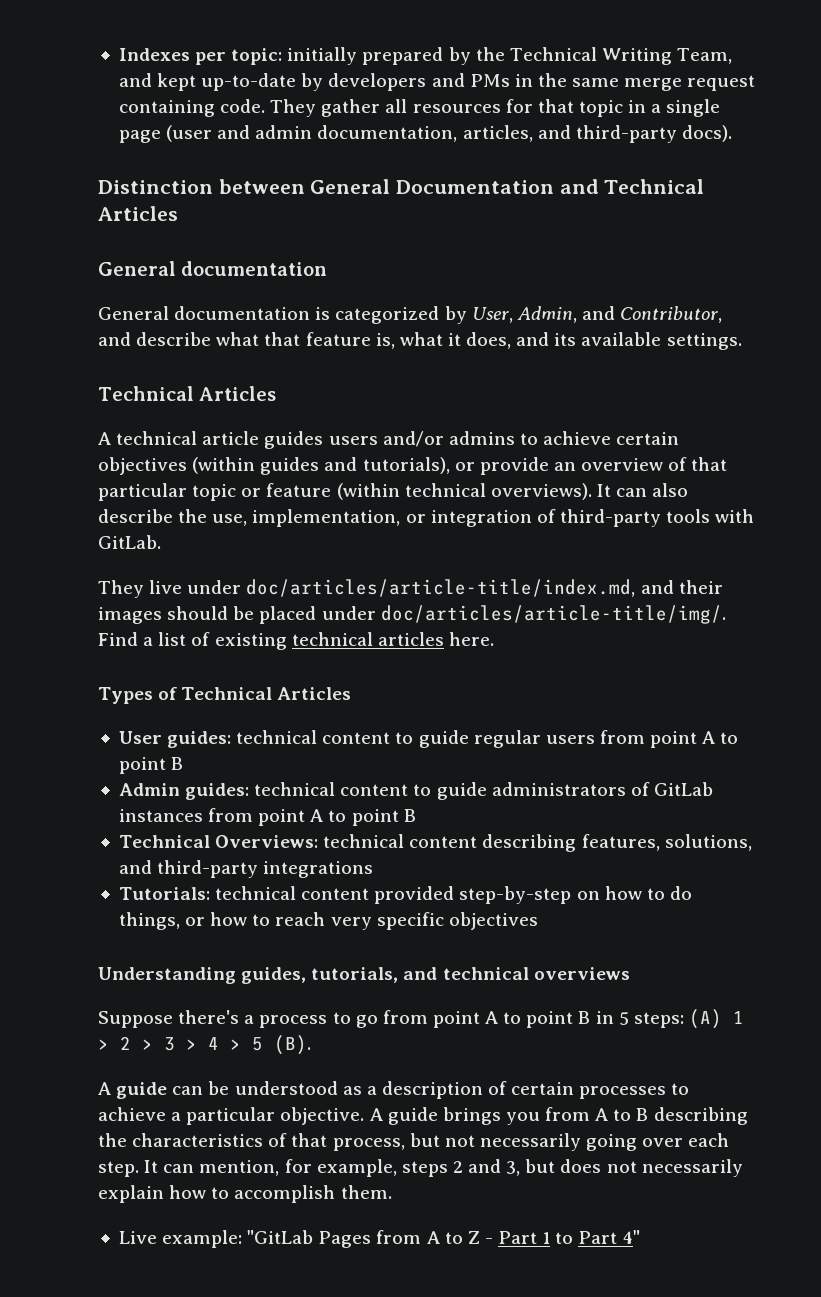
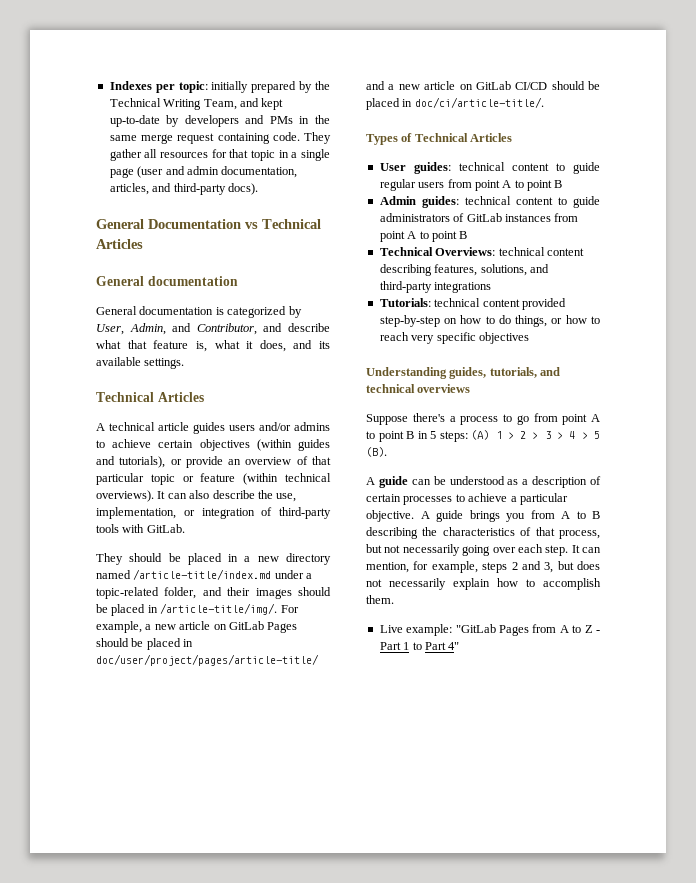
- Distinction between General Documentation and Technical Articles
+ General Documentation vs Technical Articles
- They live under doc/articles/article-title/index.md, and their images should be placed under doc/articles/article-title/img/. Find a list of existing technical articles here.
+ They should be placed in a new directory named /article-title/index.md under a topic-related folder, and their images should be placed in /article-title/img/. For example, a new article on GitLab Pages should be placed in doc/user/project/pages/article-title/ and a new article on GitLab CI/CD should be placed in doc/ci/article-title/.

